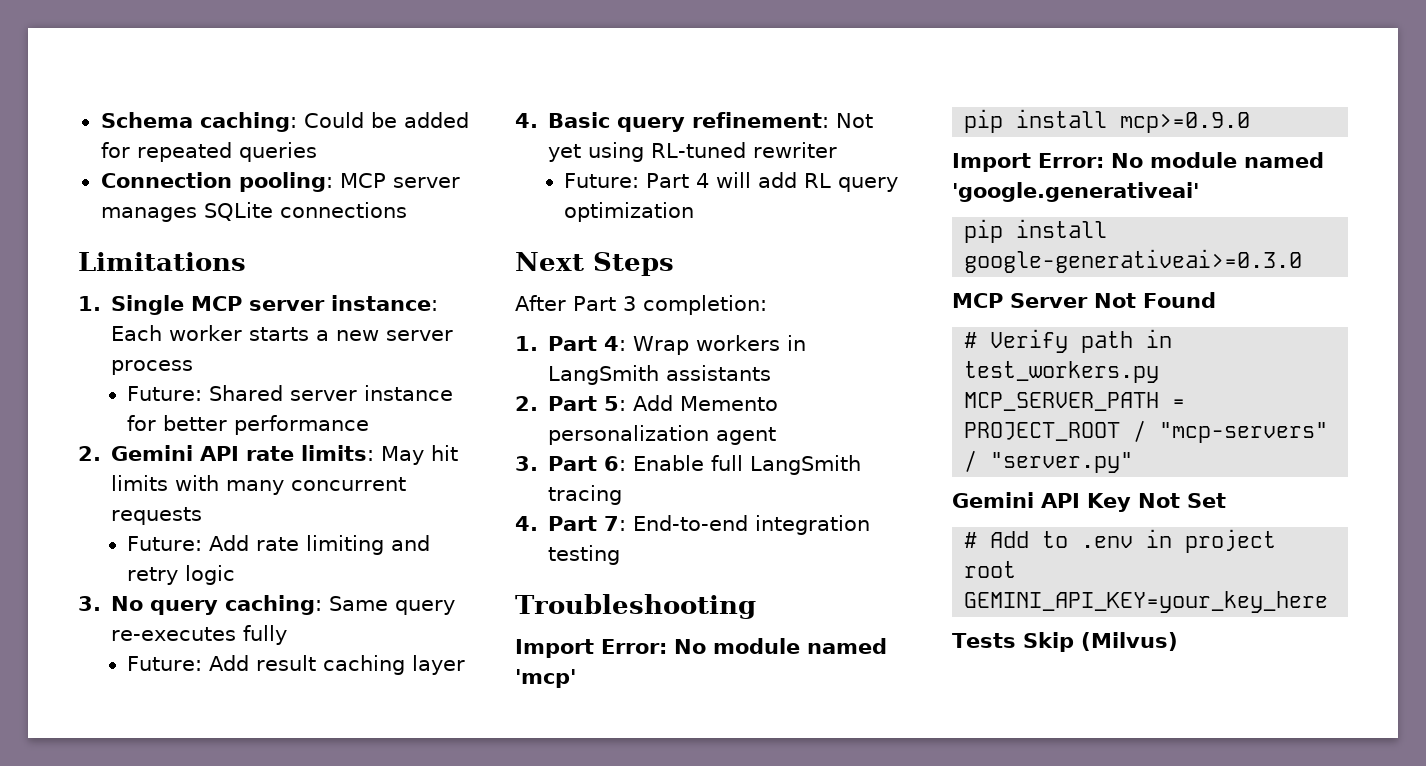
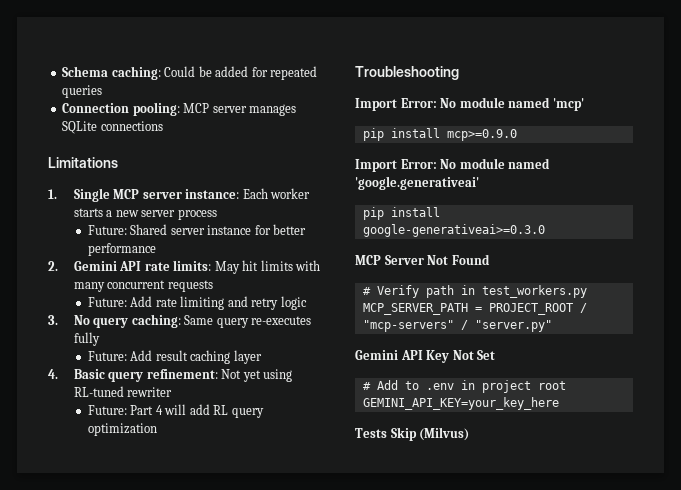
- Next Steps
- After Part 3 completion:
- 1. Part 4: Wrap workers in LangSmith assistants
- 2. Part 5: Add Memento personalization agent
- 3. Part 6: Enable full LangSmith tracing
- 4. Part 7: End-to-end integration testing

